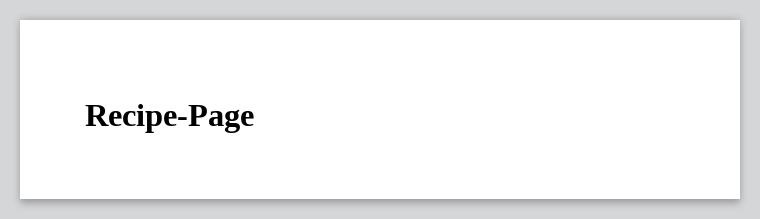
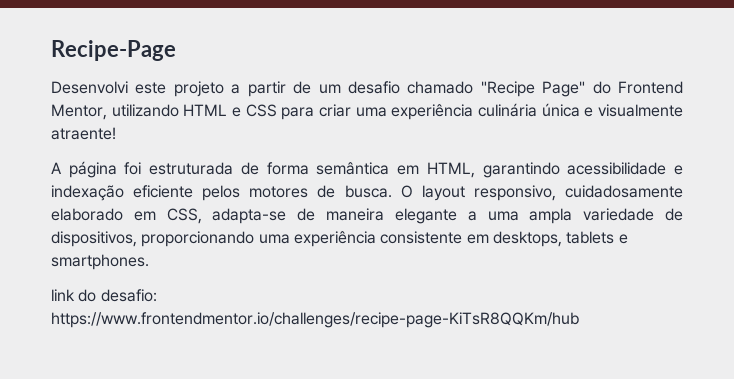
+ Desenvolvi este projeto a partir de um desafio chamado "Recipe Page" do Frontend Mentor, utilizando HTML e CSS para criar uma experiência culinária única e visualmente atraente!
+ A página foi estruturada de forma semântica em HTML, garantindo acessibilidade e indexação eficiente pelos motores de busca. O layout responsivo, cuidadosamente elaborado em CSS, adapta-se de maneira elegante a uma ampla variedade de dispositivos, proporcionando uma experiência consistente em desktops, tablets e smartphones.
+ link do desafio: https://www.frontendmentor.io/challenges/recipe-page-KiTsR8QQKm/hub

